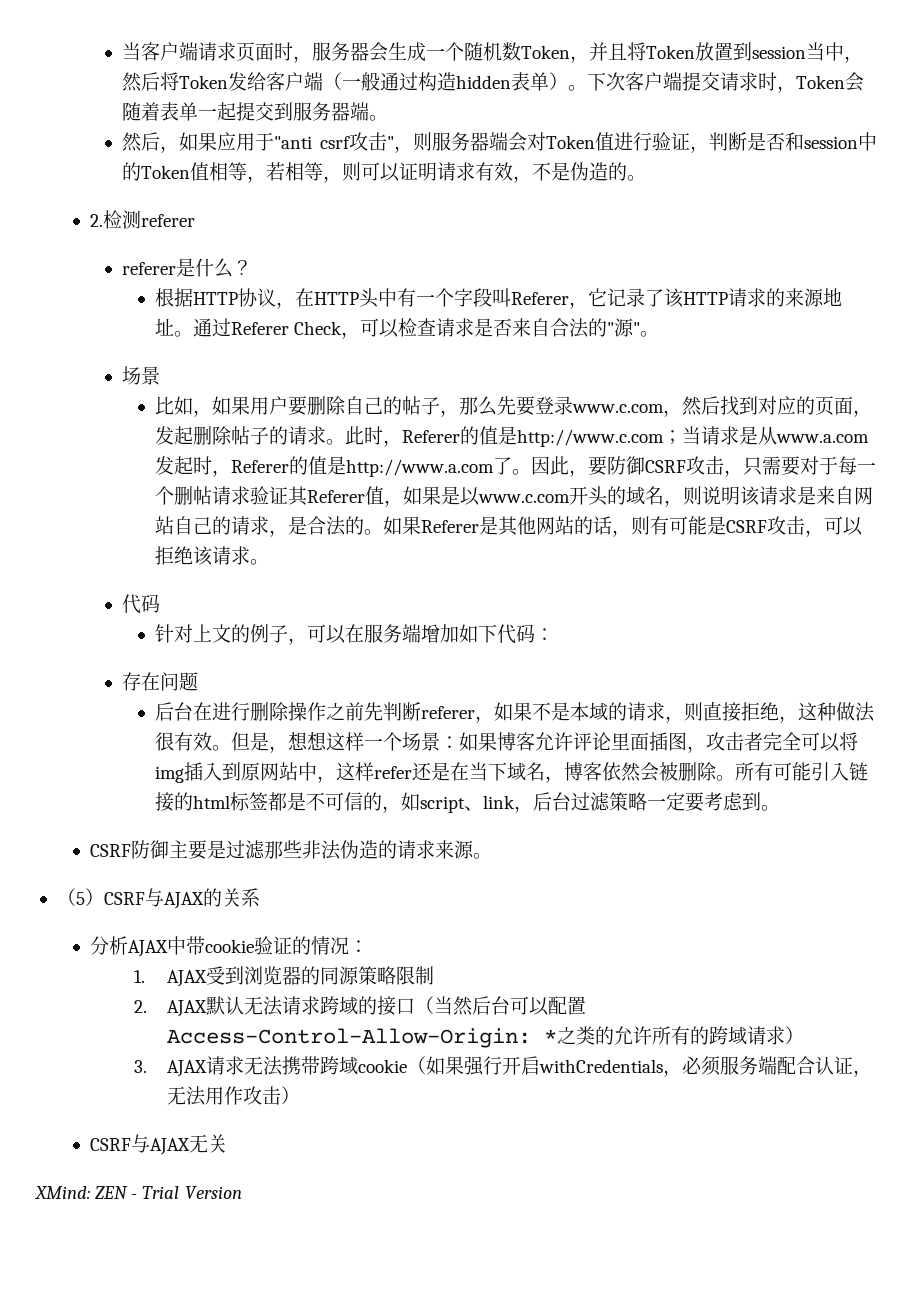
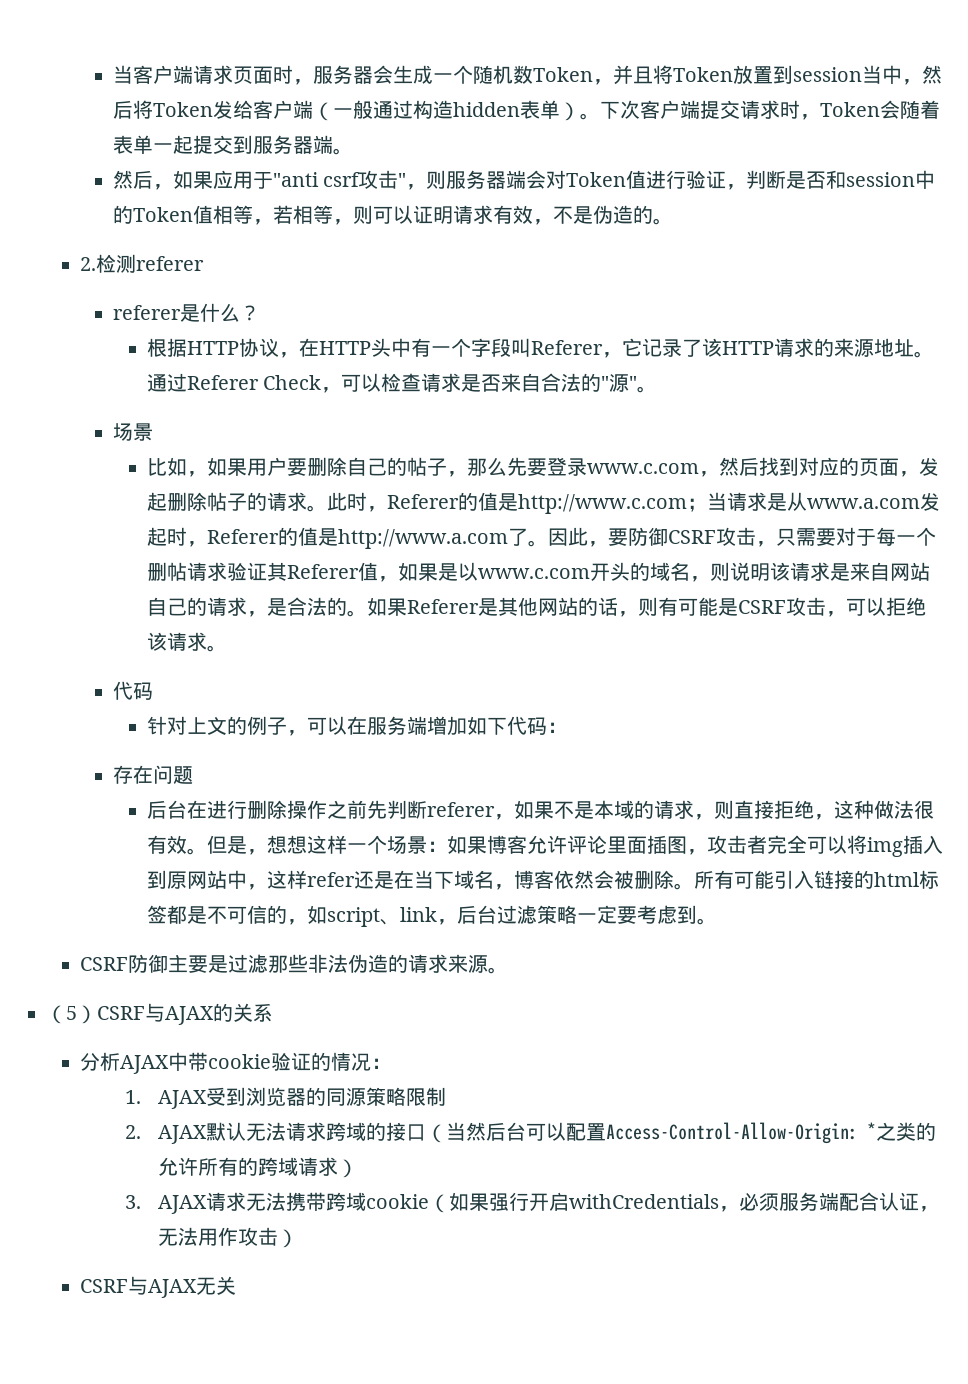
- XMind: ZEN - Trial Version

